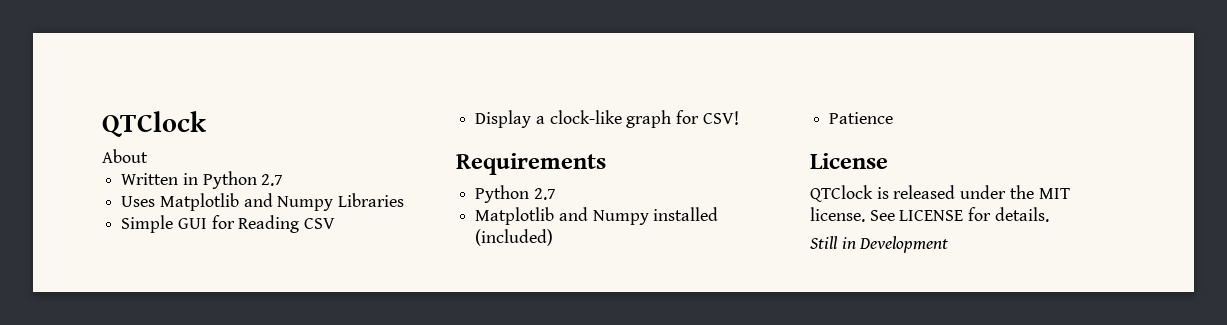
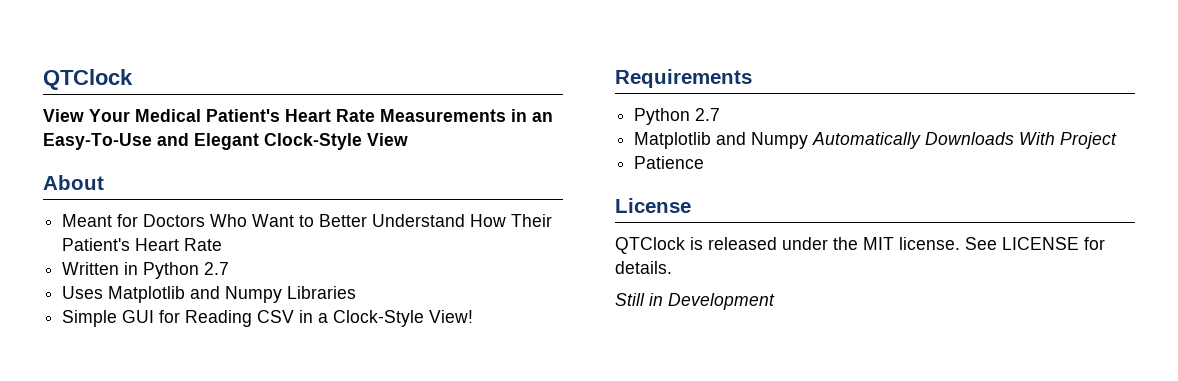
+ View Your Medical Patient's Heart Rate Measurements in an Easy-To-Use and Elegant Clock-Style View
  About
+ Meant for Doctors Who Want to Better Understand How Their Patient's Heart Rate
- Simple GUI for Reading CSV
- Display a clock-like graph for CSV!
+ Simple GUI for Reading CSV in a Clock-Style View!
- Matplotlib and Numpy installed (included)
+ Matplotlib and Numpy Automatically Downloads With Project

